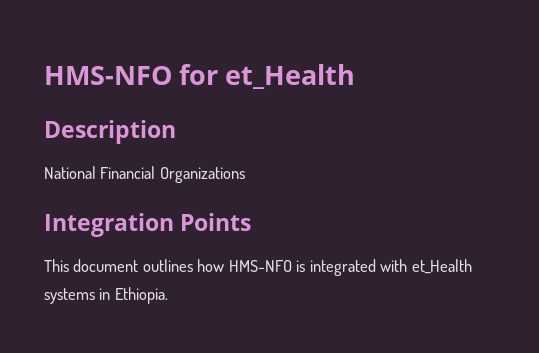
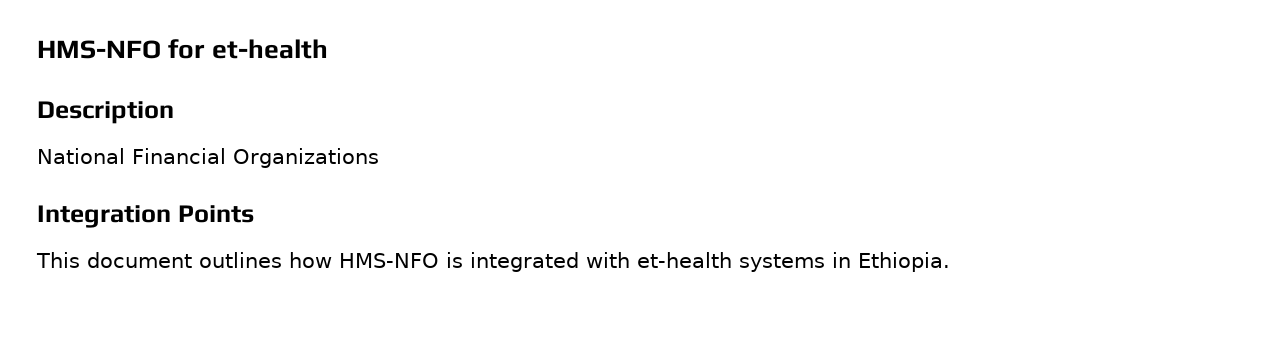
- HMS-NFO for et_Health
+ HMS-NFO for et-health
- This document outlines how HMS-NFO is integrated with et_Health systems in Ethiopia.
+ This document outlines how HMS-NFO is integrated with et-health systems in Ethiopia.

